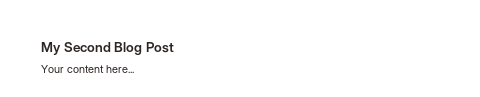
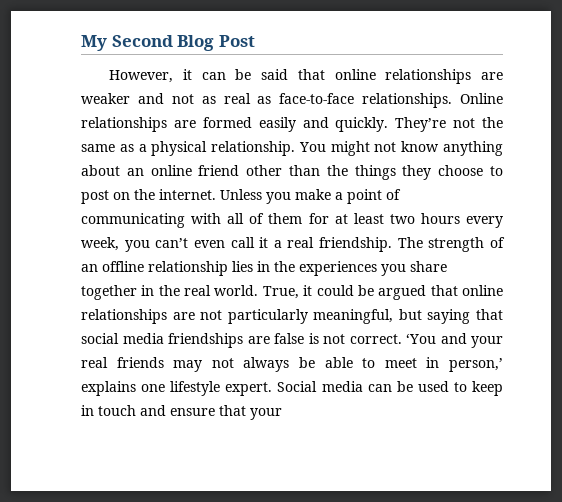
- Your content here...
+ However, it can be said that online relationships are weaker and not as real as face-to-face relationships. Online relationships are formed easily and quickly. They’re not the same as a physical relationship. You might not know anything about an online friend other than the things they choose to post on the internet. Unless you make a point of communicating with all of them for at least two hours every week, you can’t even call it a real friendship. The strength of an offline relationship lies in the experiences you share together in the real world. True, it could be argued that online relationships are not particularly meaningful, but saying that social media friendships are false is not correct. ‘You and your real friends may not always be able to meet in person,’ explains one lifestyle expert. Social media can be used to keep in touch and ensure that your

